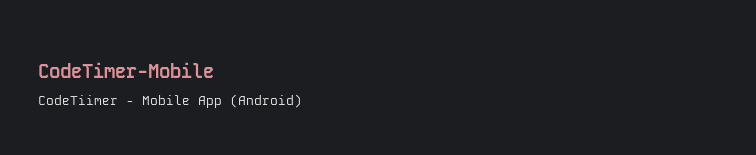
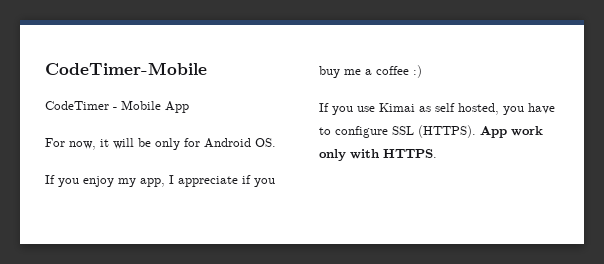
- CodeTiimer - Mobile App (Android)
+ CodeTimer - Mobile App
+ For now, it will be only for Android OS.
+ If you enjoy my app, I appreciate if you buy me a coffee :)
+ If you use Kimai as self hosted, you have to configure SSL (HTTPS). App work only with HTTPS.

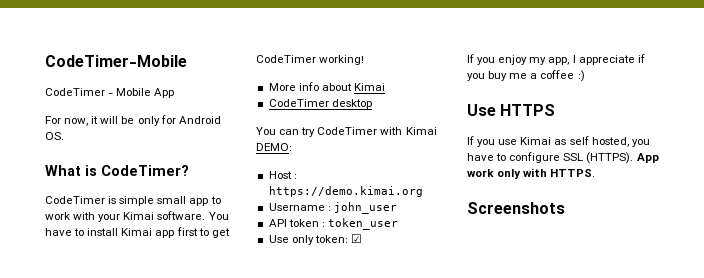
+ What is CodeTimer?
+ CodeTimer is simple small app to work with your Kimai software. You have to install Kimai app first to get CodeTimer working!
+ More info about Kimai
+ CodeTimer desktop
+ You can try CodeTimer with Kimai DEMO:
+ Host : https://demo.kimai.org
+ Username : john_user
+ API token : token_user
+ Use only token: ☑
+ Use HTTPS
+ Screenshots

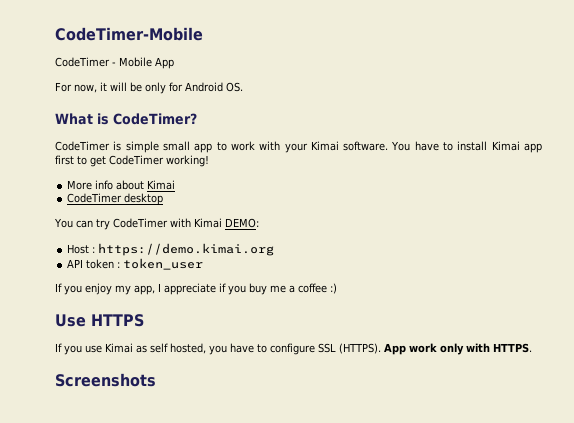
- Username : john_user
- Use only token: ☑

